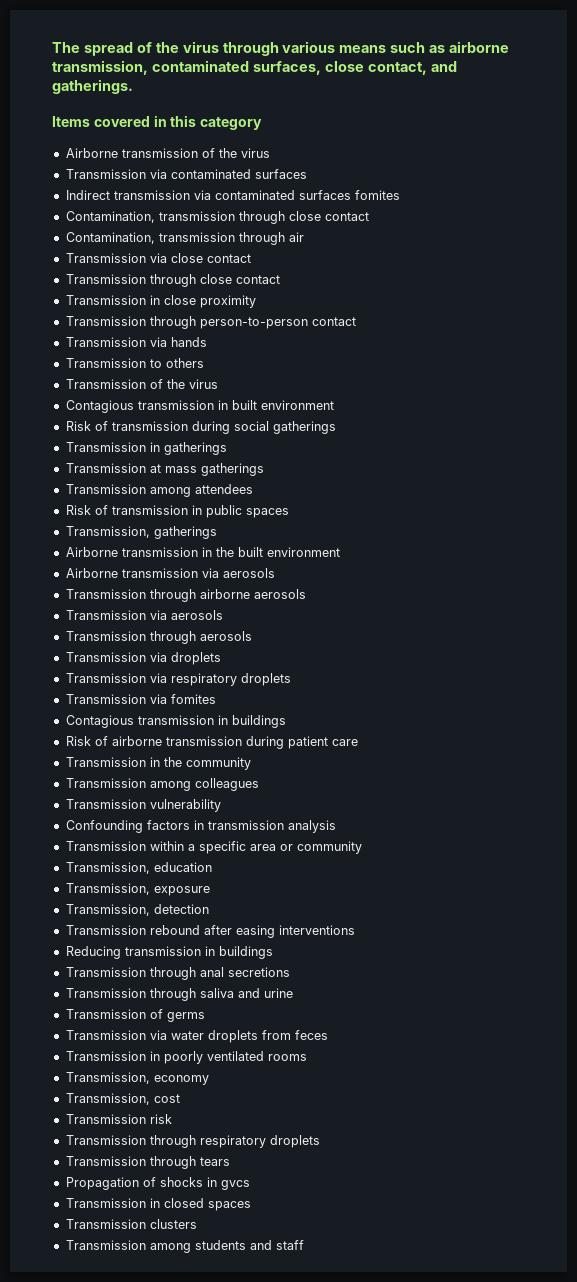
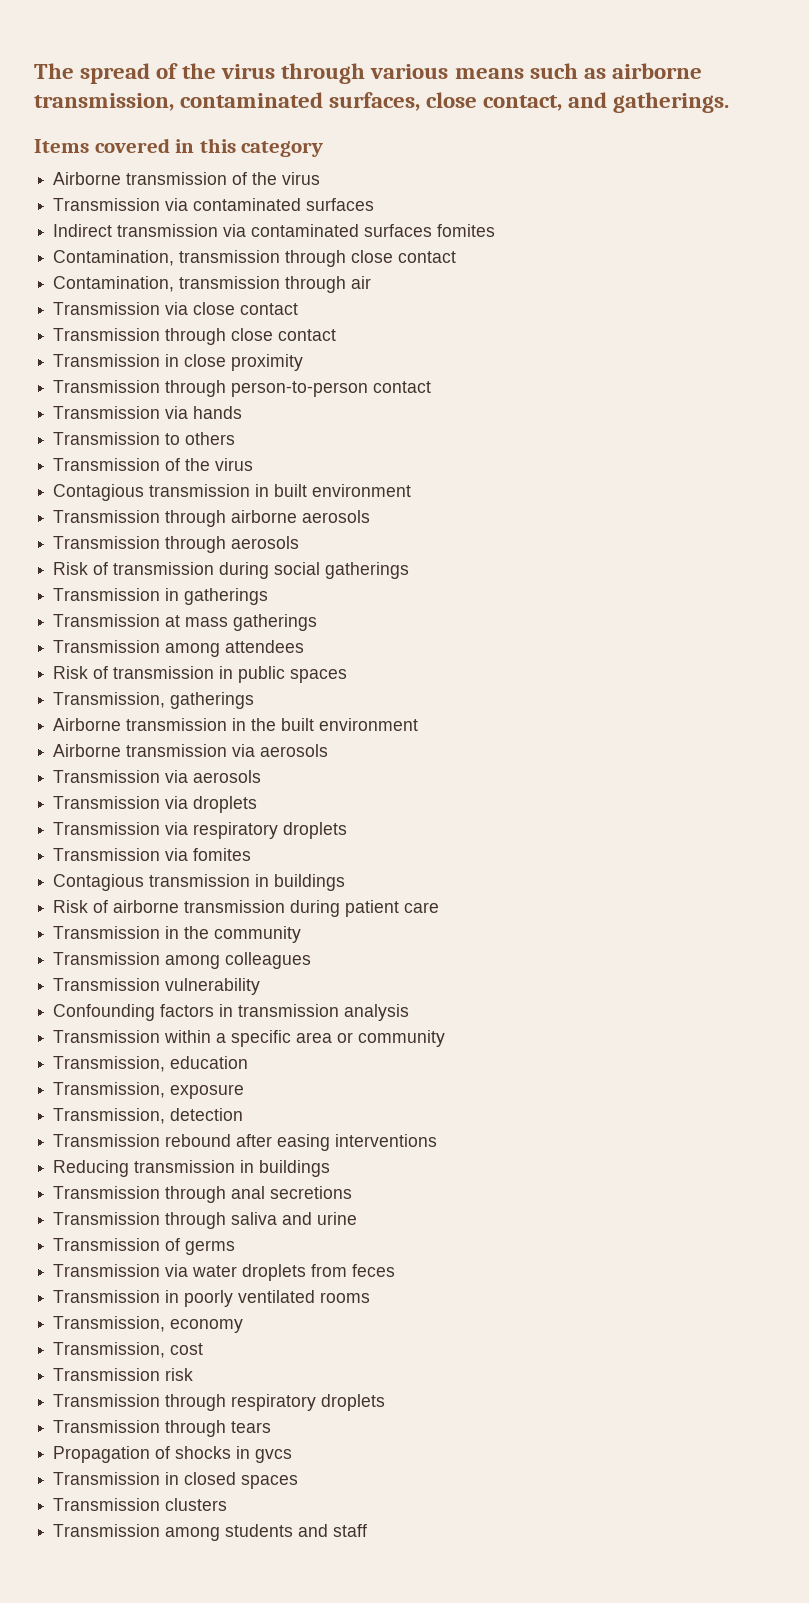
+ Transmission through airborne aerosols
+ Transmission through aerosols
- Transmission through airborne aerosols
- Transmission through aerosols

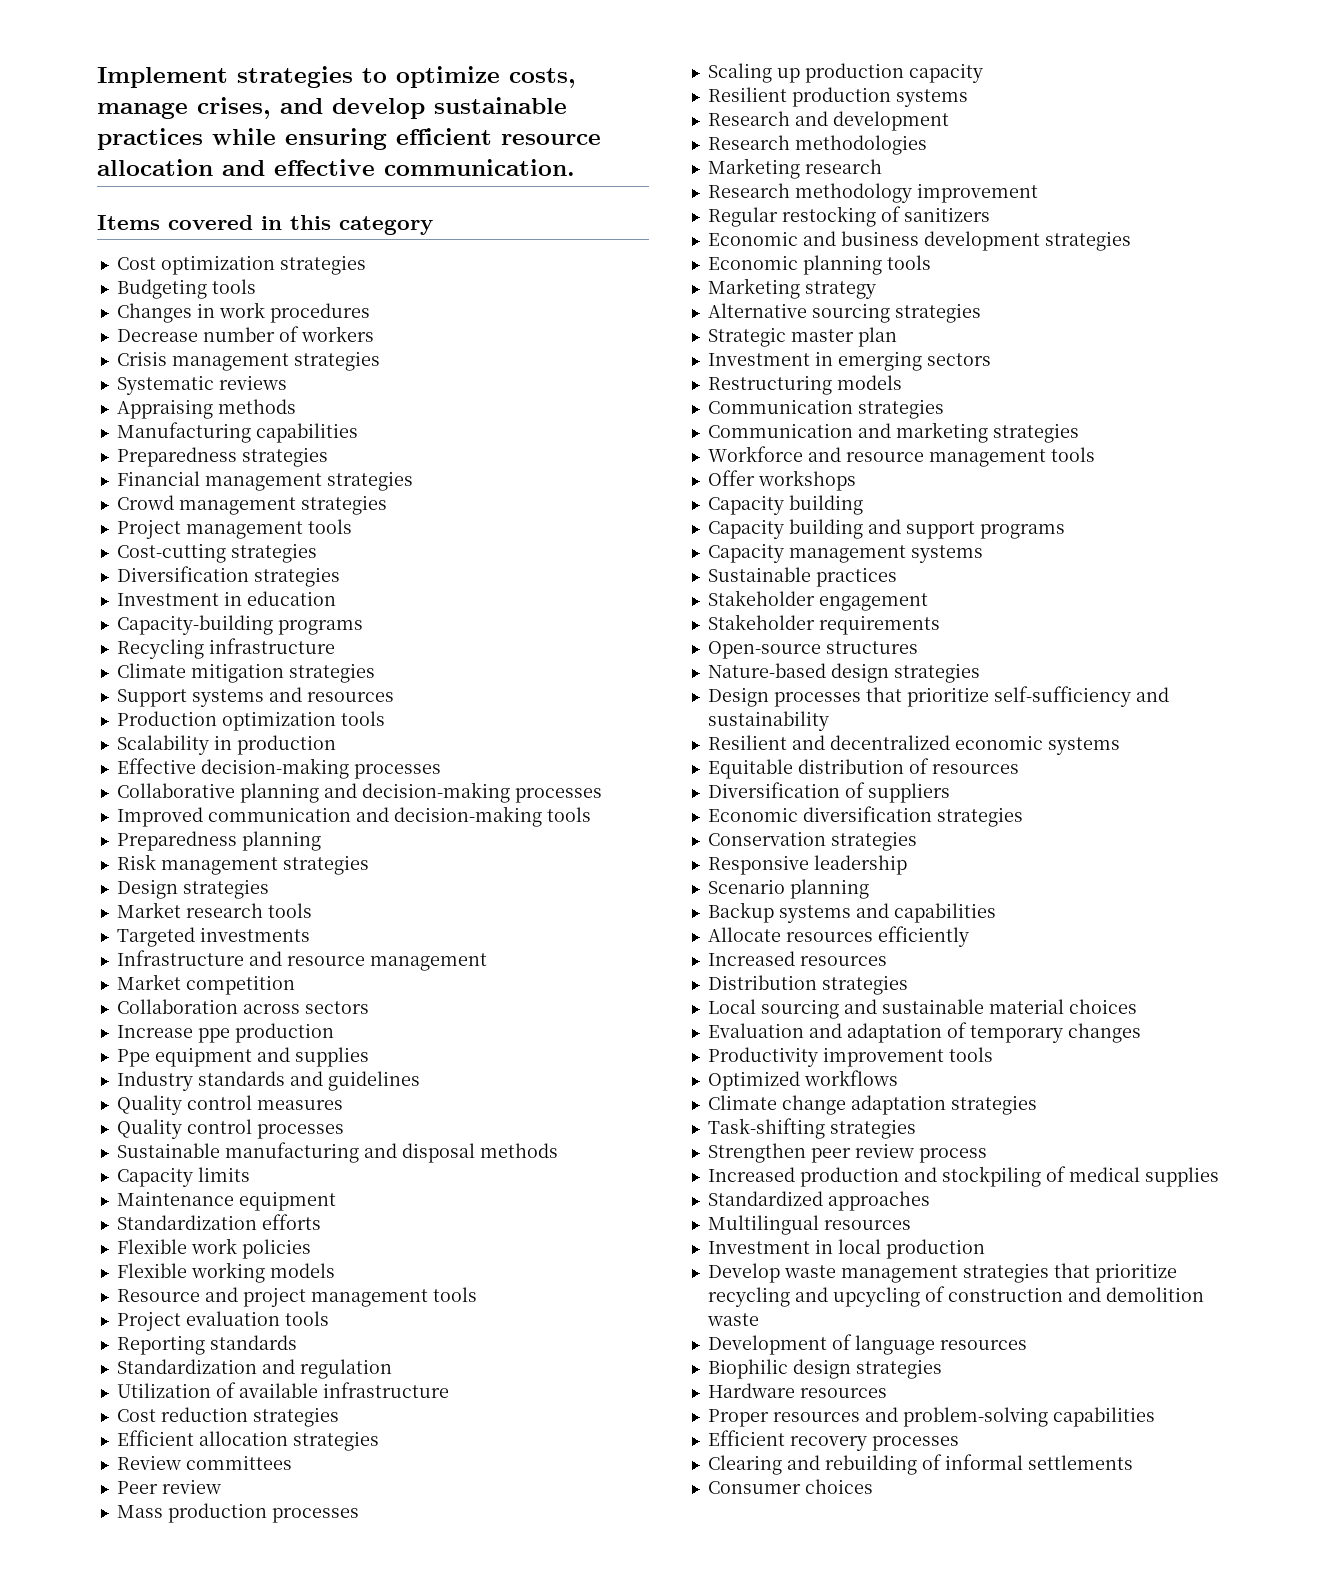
- The spread of the virus through various means such as airborne transmission, contaminated surfaces, close contact, and gatherings.
+ Implement strategies to optimize costs, manage crises, and develop sustainable practices while ensuring efficient resource allocation and effective communication.
- Airborne transmission of the virus
- Transmission via contaminated surfaces
- Indirect transmission via contaminated surfaces fomites
- Contamination, transmission through close contact
- Contamination, transmission through air
- Transmission via close contact
- Transmission through close contact
- Transmission in close proximity
- Transmission through person-to-person contact
- Transmission via hands
- Transmission to others
- Transmission of the virus
- Contagious transmission in built environment
- Transmission through airborne aerosols
- Transmission through aerosols
- Risk of transmission during social gatherings
- Transmission in gatherings
- Transmission at mass gatherings
- Transmission among attendees
- Risk of transmission in public spaces
- Transmission, gatherings
- Airborne transmission in the built environment
- Airborne transmission via aerosols
- Transmission via aerosols
- Transmission via droplets
- Transmission via respiratory droplets
- Transmission via fomites
- Contagious transmission in buildings
- Risk of airborne transmission during patient care
- Transmission in the community
- Transmission among colleagues
- Transmission vulnerability
- Confounding factors in transmission analysis
- Transmission within a specific area or community
- Transmission, education
- Transmission, exposure
- Transmission, detection
- Transmission rebound after easing interventions
- Reducing transmission in buildings
- Transmission through anal secretions
- Transmission through saliva and urine
- Transmission of germs
- Transmission via water droplets from feces
- Transmission in poorly ventilated rooms
- Transmission, economy
- Transmission, cost
- Transmission risk
- Transmission through respiratory droplets
- Transmission through tears
- Propagation of shocks in gvcs
- Transmission in closed spaces
- Transmission clusters
- Transmission among students and staff
+ Cost optimization strategies
+ Budgeting tools
+ Changes in work procedures
+ Decrease number of workers
+ Crisis management strategies
+ Systematic reviews
+ Appraising methods
+ Manufacturing capabilities
+ Preparedness strategies
+ Financial management strategies
+ Crowd management strategies
+ Project management tools
+ Cost-cutting strategies
+ Diversification strategies
+ Investment in education
+ Capacity-building programs
+ Recycling infrastructure
+ Climate mitigation strategies
+ Support systems and resources
+ Production optimization tools
+ Scalability in production
+ Effective decision-making processes
+ Collaborative planning and decision-making processes
+ Improved communication and decision-making tools
+ Preparedness planning
+ Risk management strategies
+ Design strategies
+ Market research tools
+ Targeted investments
+ Infrastructure and resource management
+ Market competition
+ Collaboration across sectors
+ Increase ppe production
+ Ppe equipment and supplies
+ Industry standards and guidelines
+ Quality control measures
+ Quality control processes
+ Sustainable manufacturing and disposal methods
+ Capacity limits
+ Maintenance equipment
+ Standardization efforts
+ Flexible work policies
+ Flexible working models
+ Resource and project management tools
+ Project evaluation tools
+ Reporting standards
+ Standardization and regulation
+ Utilization of available infrastructure
+ Cost reduction strategies
+ Efficient allocation strategies
+ Review committees
+ Peer review
+ Mass production processes
+ Scaling up production capacity
+ Resilient production systems
+ Research and development
+ Research methodologies
+ Marketing research
+ Research methodology improvement
+ Regular restocking of sanitizers
+ Economic and business development strategies
+ Economic planning tools
+ Marketing strategy
+ Alternative sourcing strategies
+ Strategic master plan
+ Investment in emerging sectors
+ Restructuring models
+ Communication strategies
+ Communication and marketing strategies
+ Workforce and resource management tools
+ Offer workshops
+ Capacity building
+ Capacity building and support programs
+ Capacity management systems
+ Sustainable practices
+ Stakeholder engagement
+ Stakeholder requirements
+ Open-source structures
+ Nature-based design strategies
+ Design processes that prioritize self-sufficiency and sustainability
+ Resilient and decentralized economic systems
+ Equitable distribution of resources
+ Diversification of suppliers
+ Economic diversification strategies
+ Conservation strategies
+ Responsive leadership
+ Scenario planning
+ Backup systems and capabilities
+ Allocate resources efficiently
+ Increased resources
+ Distribution strategies
+ Local sourcing and sustainable material choices
+ Evaluation and adaptation of temporary changes
+ Productivity improvement tools
+ Optimized workflows
+ Climate change adaptation strategies
+ Task-shifting strategies
+ Strengthen peer review process
+ Increased production and stockpiling of medical supplies
+ Standardized approaches
+ Multilingual resources
+ Investment in local production
+ Develop waste management strategies that prioritize recycling and upcycling of construction and demolition waste
+ Development of language resources
+ Biophilic design strategies
+ Hardware resources
+ Proper resources and problem-solving capabilities
+ Efficient recovery processes
+ Clearing and rebuilding of informal settlements
+ Consumer choices

